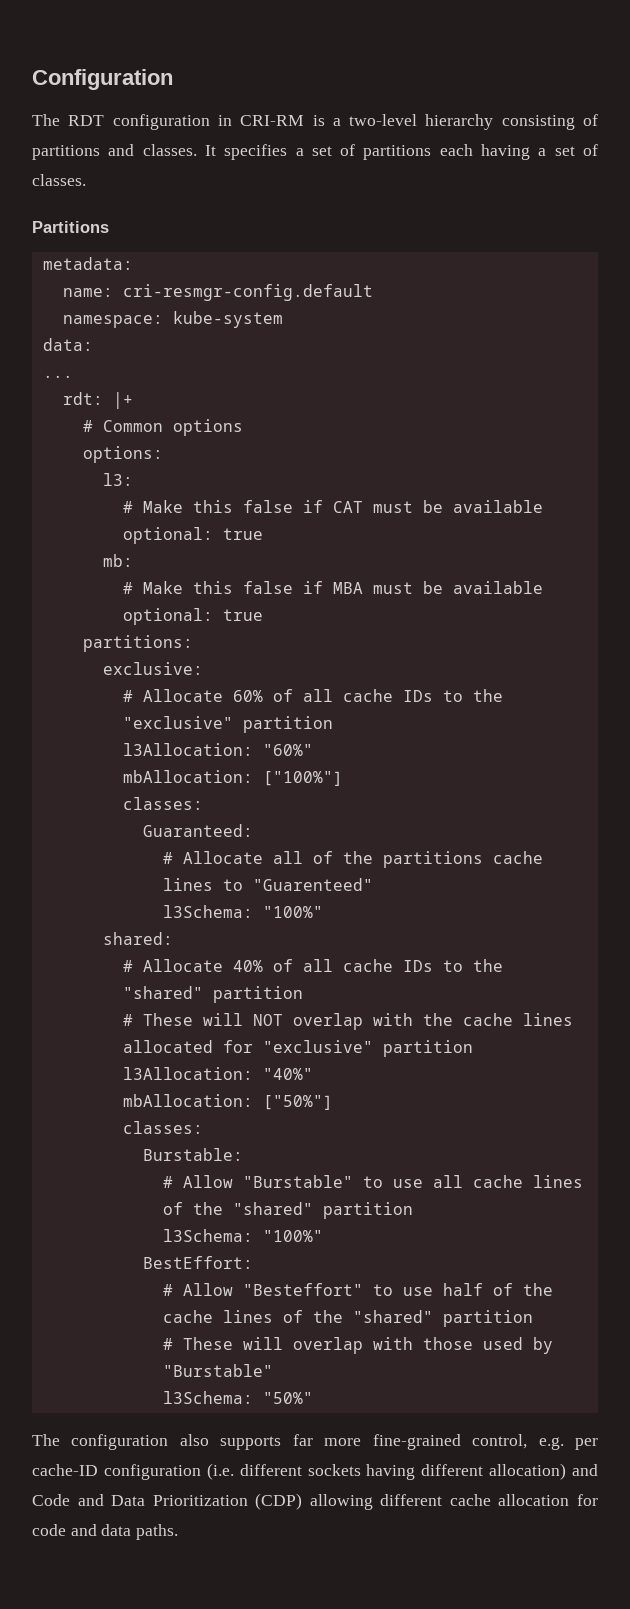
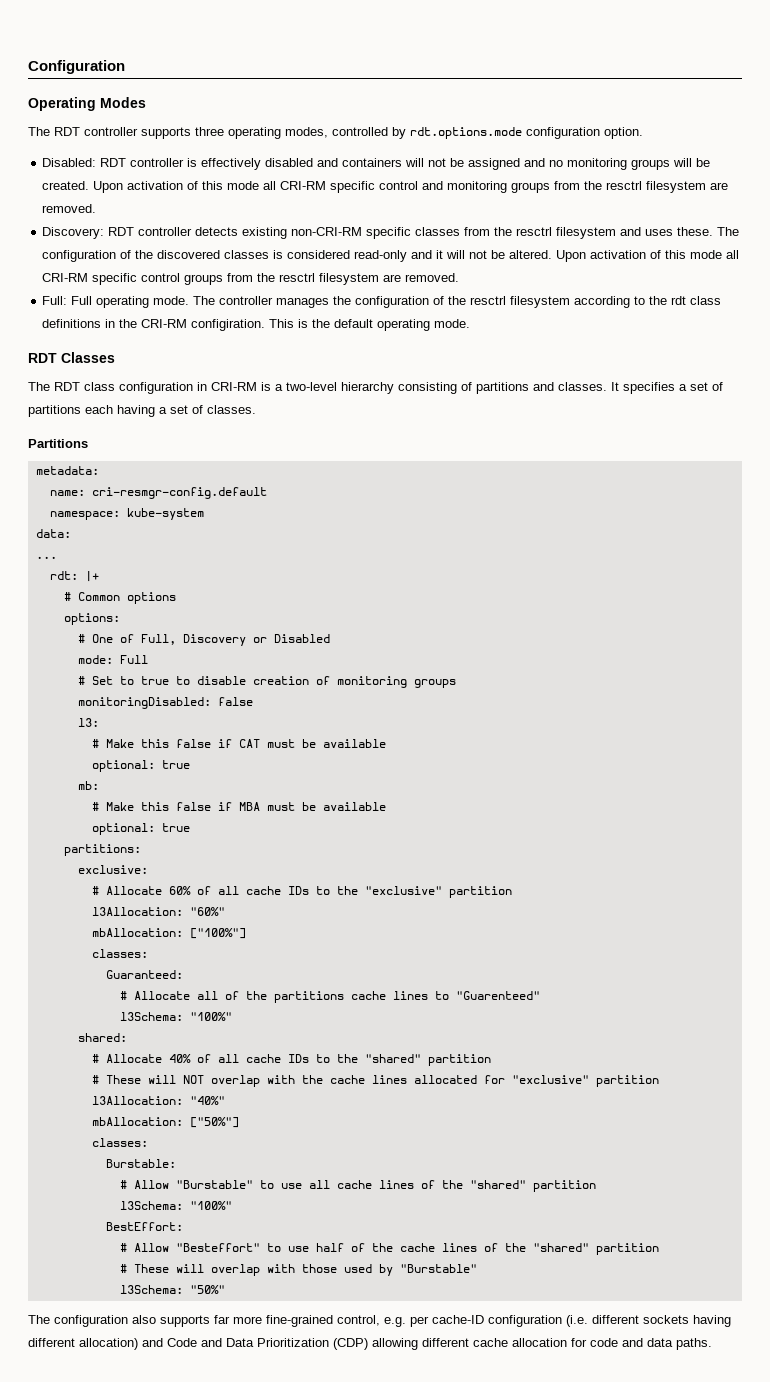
- The RDT configuration in CRI-RM is a two-level hierarchy consisting of partitions and classes.
+ Operating Modes
+ The RDT controller supports three operating modes, controlled by rdt.options.mode configuration option.
+ Disabled: RDT controller is effectively disabled and containers will not be assigned and no monitoring groups will be created. Upon activation of this mode all CRI-RM specific control and monitoring groups from the resctrl filesystem are removed.
+ Discovery: RDT controller detects existing non-CRI-RM specific classes from the resctrl filesystem and uses these. The configuration of the discovered classes is considered read-only and it will not be altered. Upon activation of this mode all CRI-RM specific control groups from the resctrl filesystem are removed.
+ Full: Full operating mode. The controller manages the configuration of the resctrl filesystem according to the rdt class definitions in the CRI-RM configiration. This is the default operating mode.
+ RDT Classes
+ The RDT class configuration in CRI-RM is a two-level hierarchy consisting of partitions and classes.
+ # One of Full, Discovery or Disabled
+ mode: Full
+ # Set to true to disable creation of monitoring groups
+ monitoringDisabled: false

